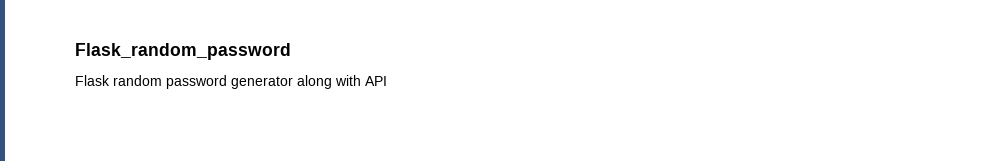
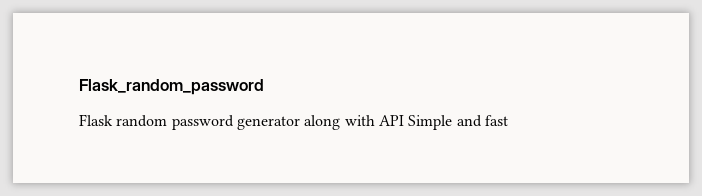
- Flask random password generator along with API
+ Flask random password generator along with API Simple and fast

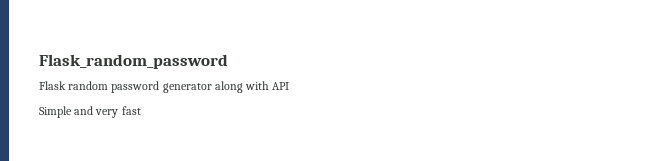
- Flask random password generator along with API Simple and fast
+ Flask random password generator along with API
+ Simple and very fast

